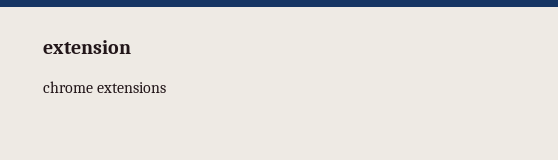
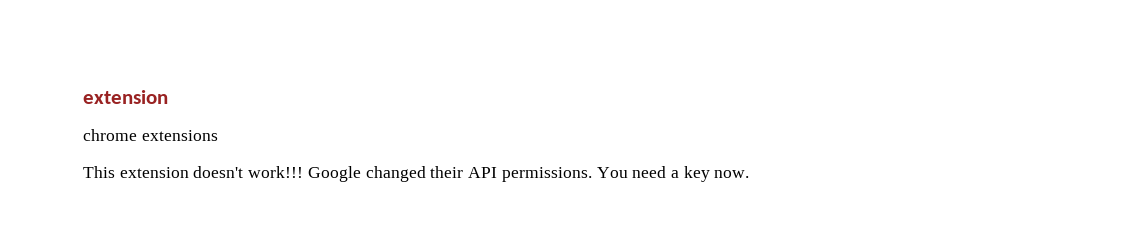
+ This extension doesn't work!!! Google changed their API permissions. You need a key now.

